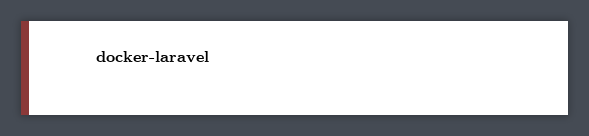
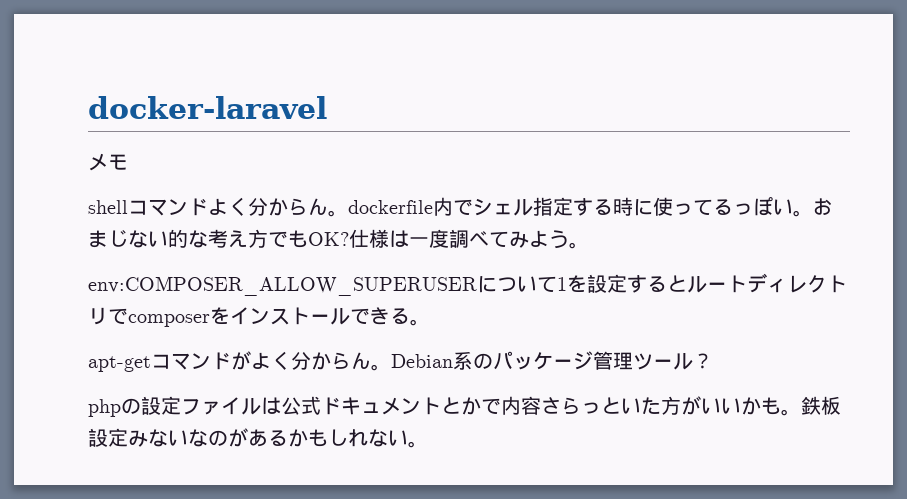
+ メモ
+ shellコマンドよく分からん。dockerfile内でシェル指定する時に使ってるっぽい。おまじない的な考え方でもOK?仕様は一度調べてみよう。
+ env:COMPOSER_ALLOW_SUPERUSERについて1を設定するとルートディレクトリでcomposerをインストールできる。
+ apt-getコマンドがよく分からん。Debian系のパッケージ管理ツール？
+ phpの設定ファイルは公式ドキュメントとかで内容さらっといた方がいいかも。鉄板設定みないなのがあるかもしれない。

